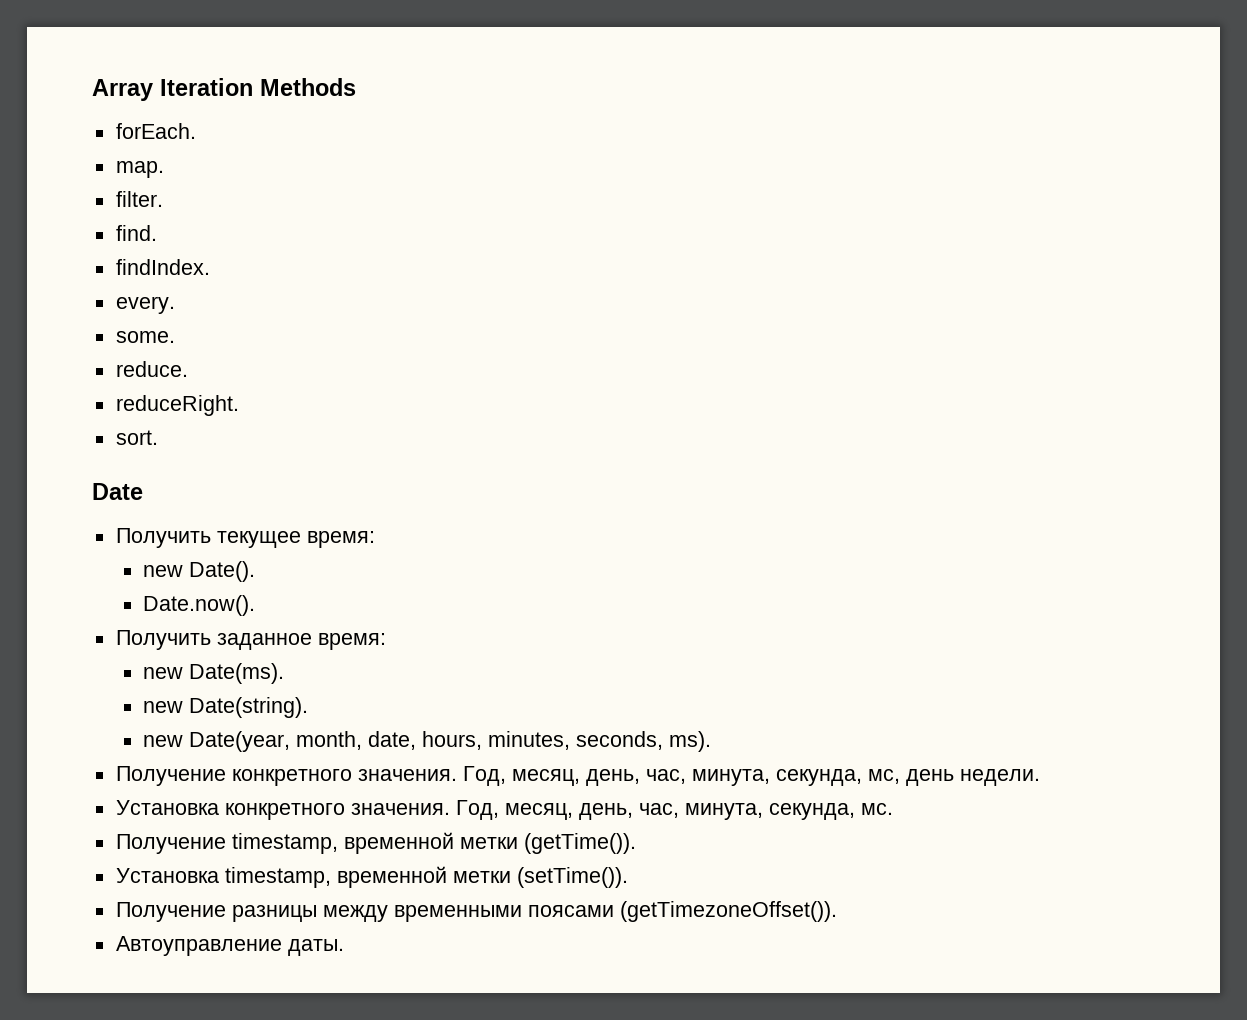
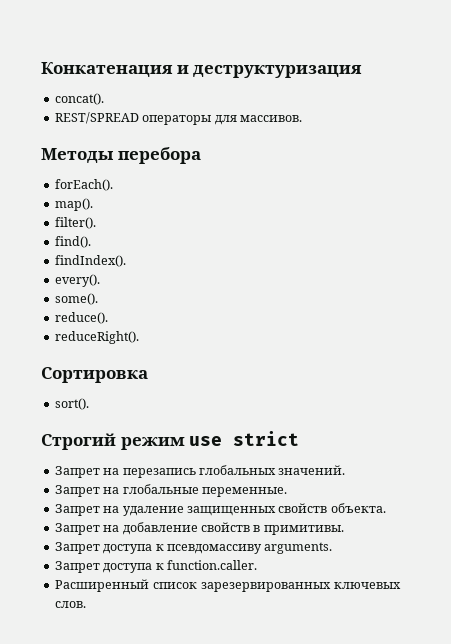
- Array Iteration Methods
- forEach.
- map.
- filter.
- find.
- findIndex.
- every.
- some.
- reduce.
- reduceRight.
- sort.
- Date
- Получить текущее время:
- new Date().
- Date.now().
- Получить заданное время:
- new Date(ms).
- new Date(string).
- new Date(year, month, date, hours, minutes, seconds, ms).
- Получение конкретного значения. Год, месяц, день, час, минута, секунда, мс, день недели.
- Установка конкретного значения. Год, месяц, день, час, минута, секунда, мс.
- Получение timestamp, временной метки (getTime()).
- Установка timestamp, временной метки (setTime()).
- Получение разницы между временными поясами (getTimezoneOffset()).
- Автоуправление даты.
+ Конкатенация и деструктуризация
+ concat().
+ REST/SPREAD операторы для массивов.
+ Методы перебора
+ forEach().
+ map().
+ filter().
+ find().
+ findIndex().
+ every().
+ some().
+ reduce().
+ reduceRight().
+ Сортировка
+ sort().
+ Строгий режим use strict
+ Запрет на перезапись глобальных значений.
+ Запрет на глобальные переменные.
+ Запрет на удаление защищенных свойств объекта.
+ Запрет на добавление свойств в примитивы.
+ Запрет доступа к псевдомассиву arguments.
+ Запрет доступа к function.caller.
+ Расширенный список зарезервированных ключевых слов.

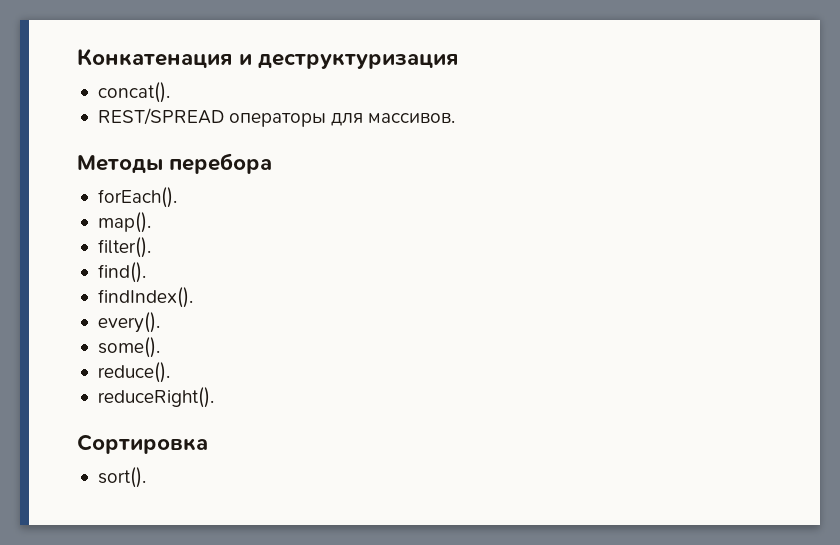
- Строгий режим use strict
- Запрет на перезапись глобальных значений.
- Запрет на глобальные переменные.
- Запрет на удаление защищенных свойств объекта.
- Запрет на добавление свойств в примитивы.
- Запрет доступа к псевдомассиву arguments.
- Запрет доступа к function.caller.
- Расширенный список зарезервированных ключевых слов.

